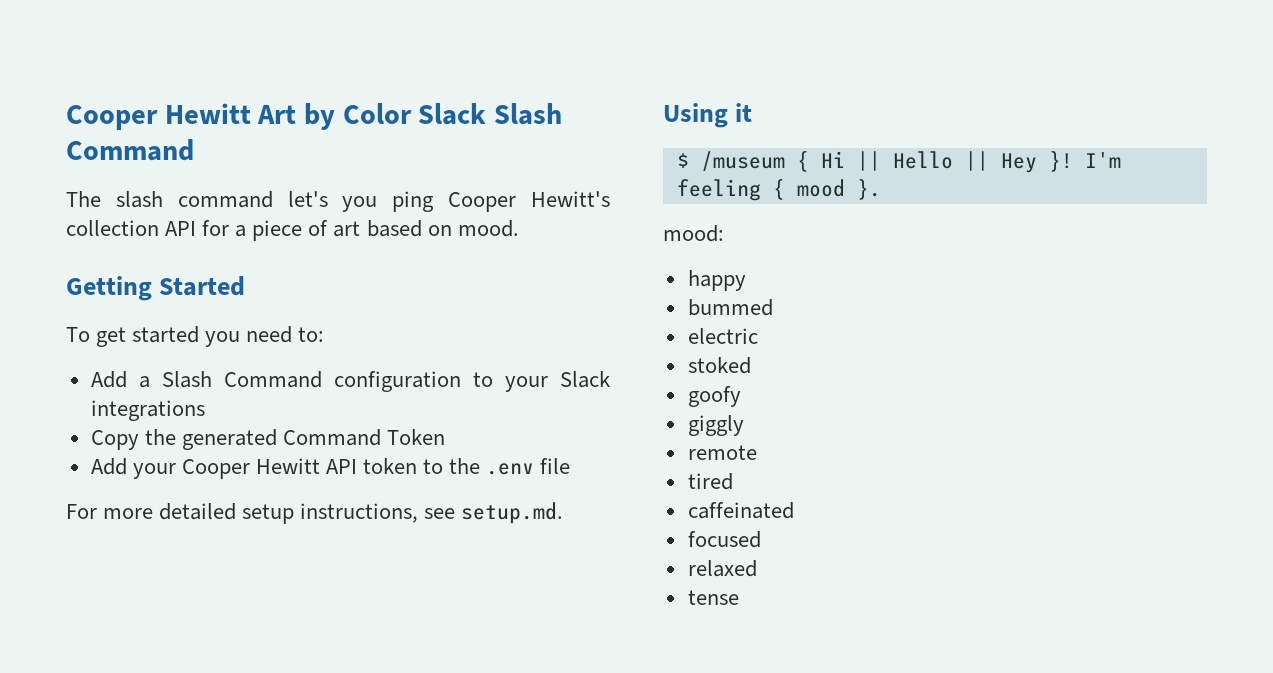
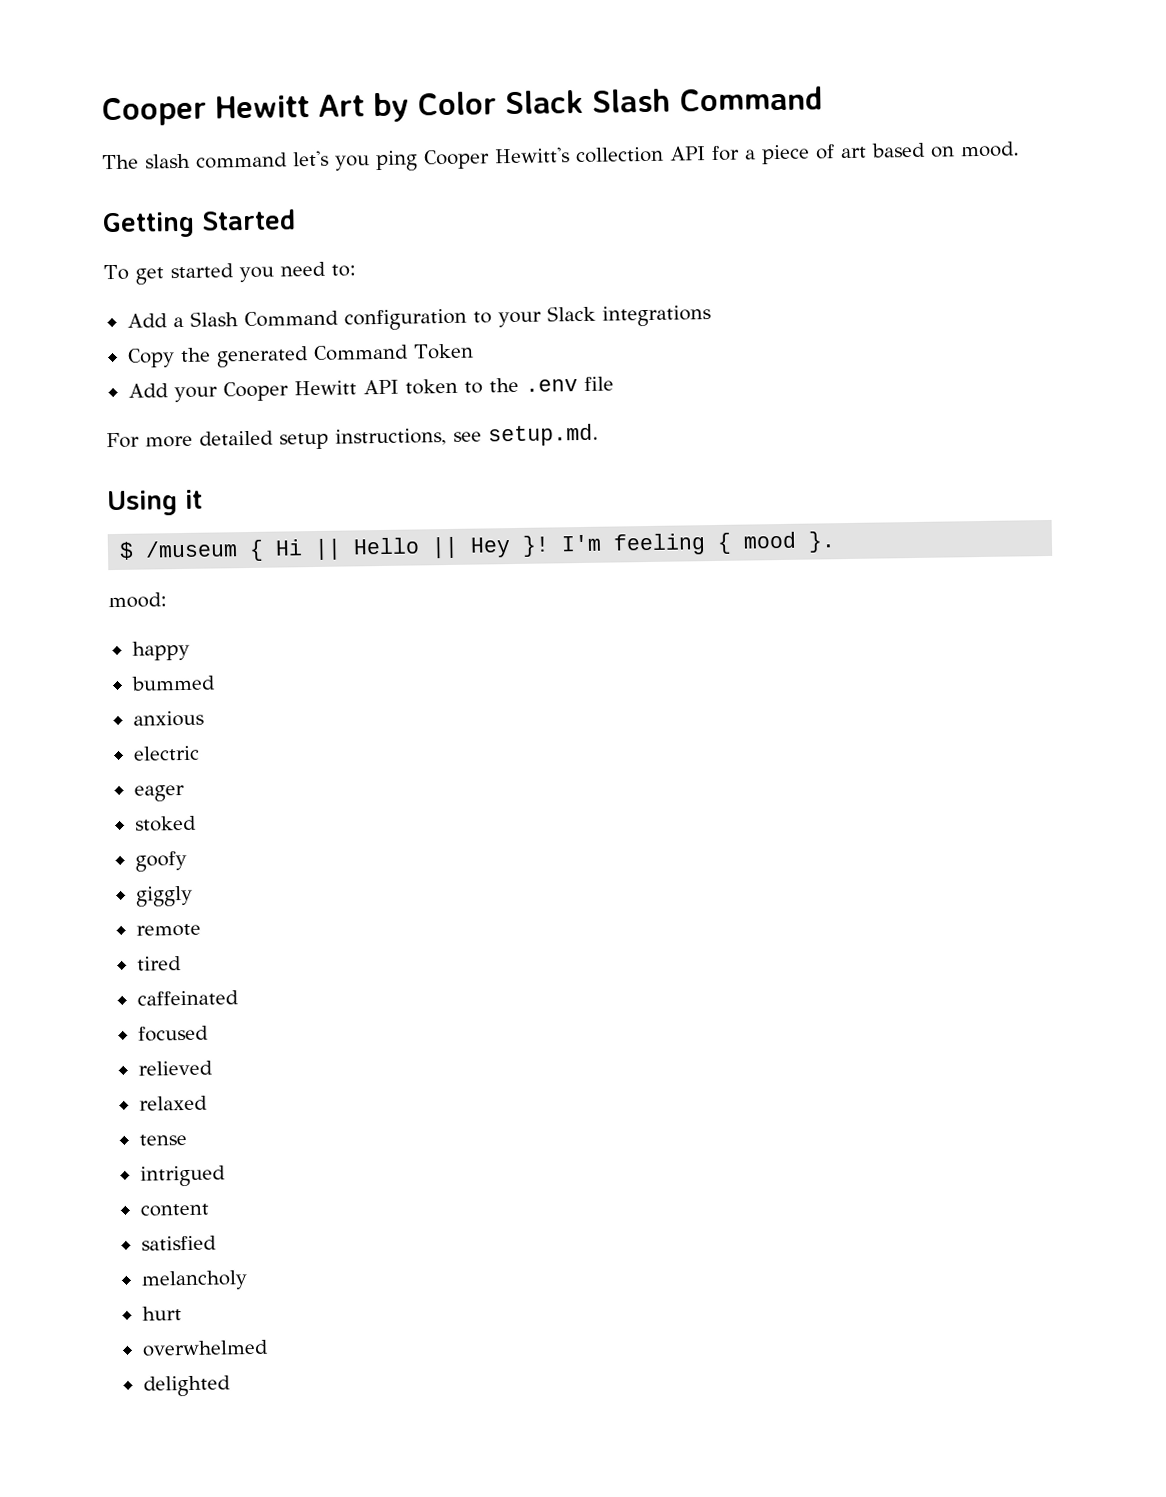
+ anxious
+ eager
+ relieved
+ intrigued
+ content
+ satisfied
+ melancholy
+ hurt
+ overwhelmed
+ delighted

